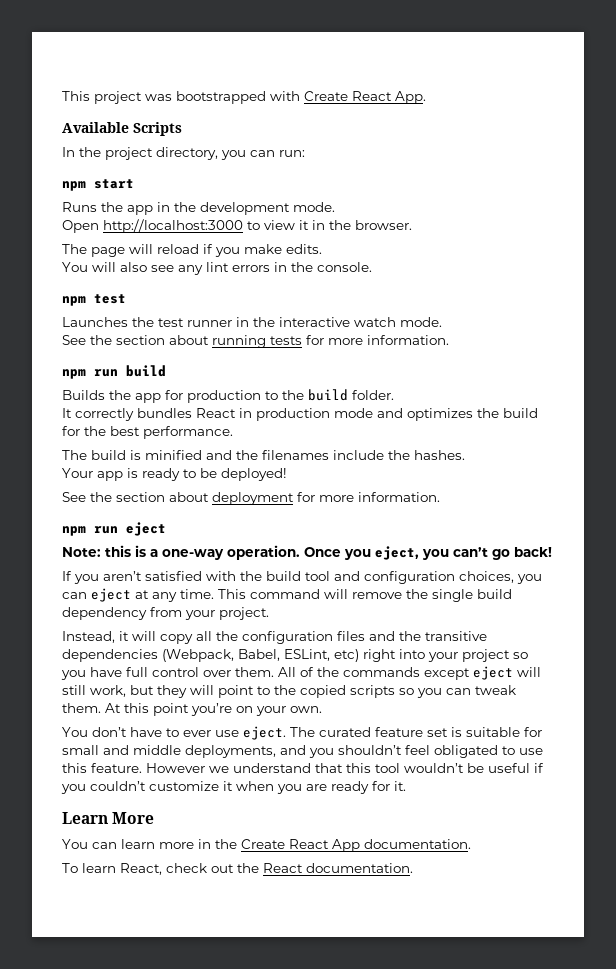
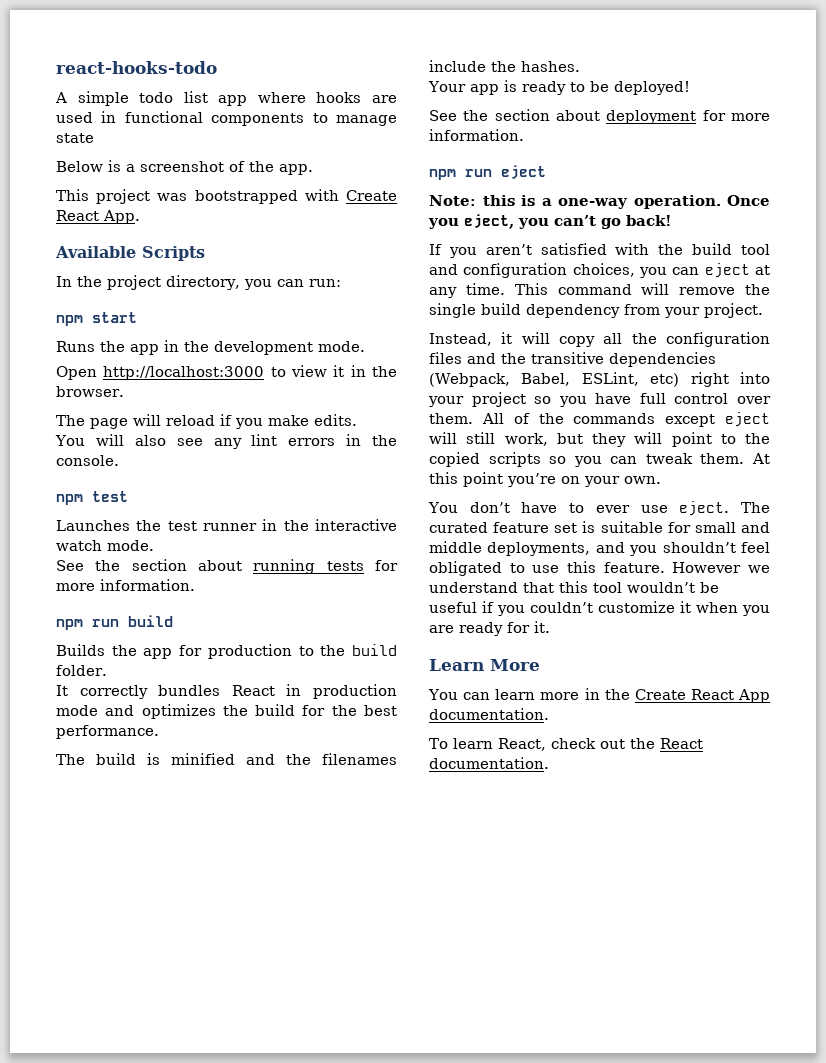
+ react-hooks-todo
+ A simple todo list app where hooks are used in functional components to manage state
+ Below is a screenshot of the app.

